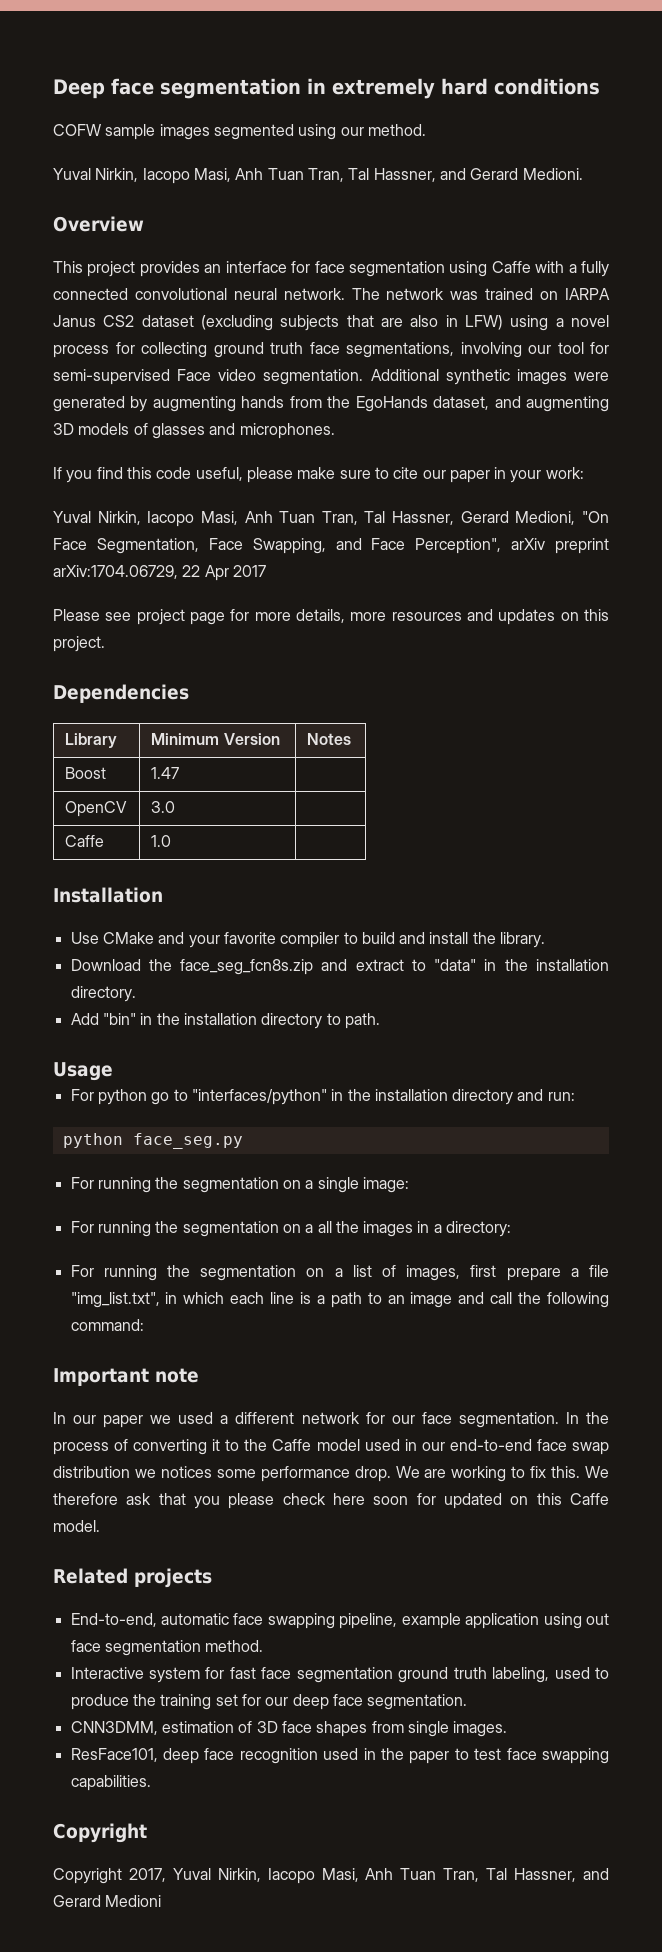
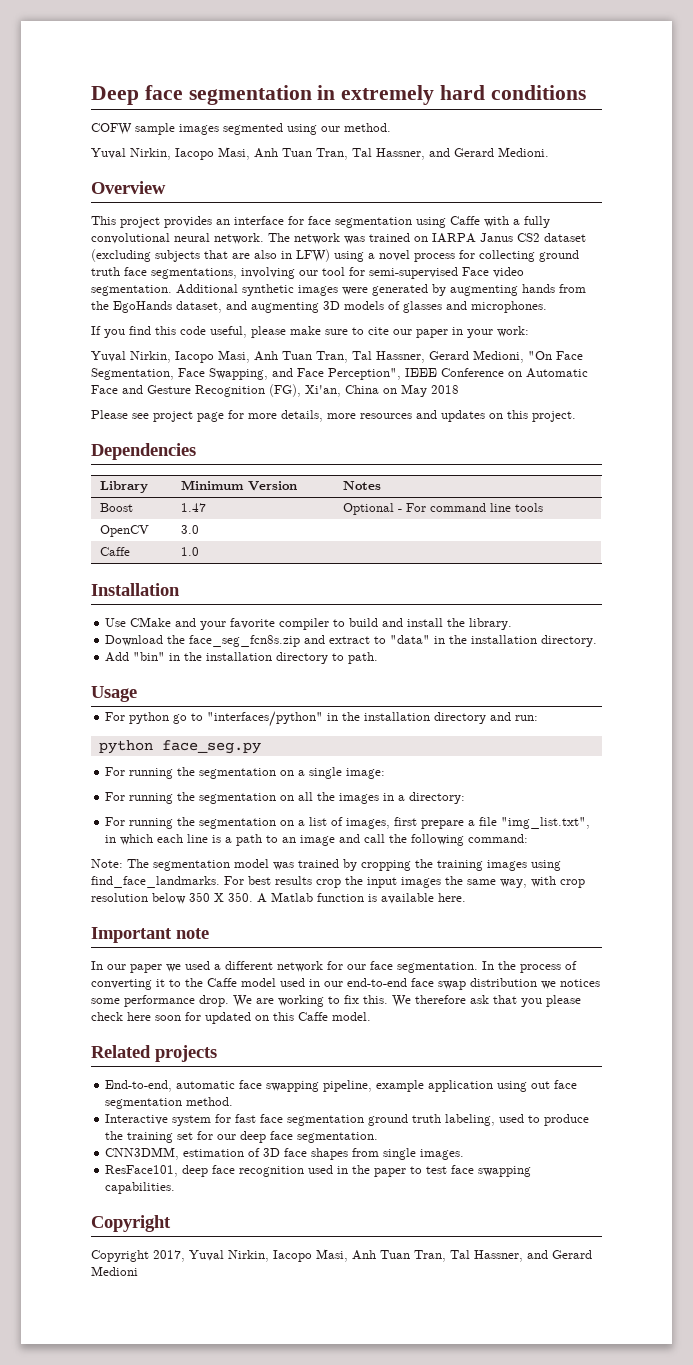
- This project provides an interface for face segmentation using Caffe with a fully connected convolutional neural network.
+ This project provides an interface for face segmentation using Caffe with a fully convolutional neural network.
- Yuval Nirkin, Iacopo Masi, Anh Tuan Tran, Tal Hassner, Gerard Medioni, "On Face Segmentation, Face Swapping, and Face Perception", arXiv preprint arXiv:1704.06729, 22 Apr 2017
+ Yuval Nirkin, Iacopo Masi, Anh Tuan Tran, Tal Hassner, Gerard Medioni, "On Face Segmentation, Face Swapping, and Face Perception", IEEE Conference on Automatic Face and Gesture Recognition (FG), Xi'an, China on May 2018
- Boost | 1.47 |
+ Boost | 1.47 | Optional - For command line tools
- For running the segmentation on a all the images in a directory:
+ For running the segmentation on all the images in a directory:
+ Note: The segmentation model was trained by cropping the training images using find_face_landmarks. For best results crop the input images the same way, with crop resolution below 350 X 350. A Matlab function is available here.

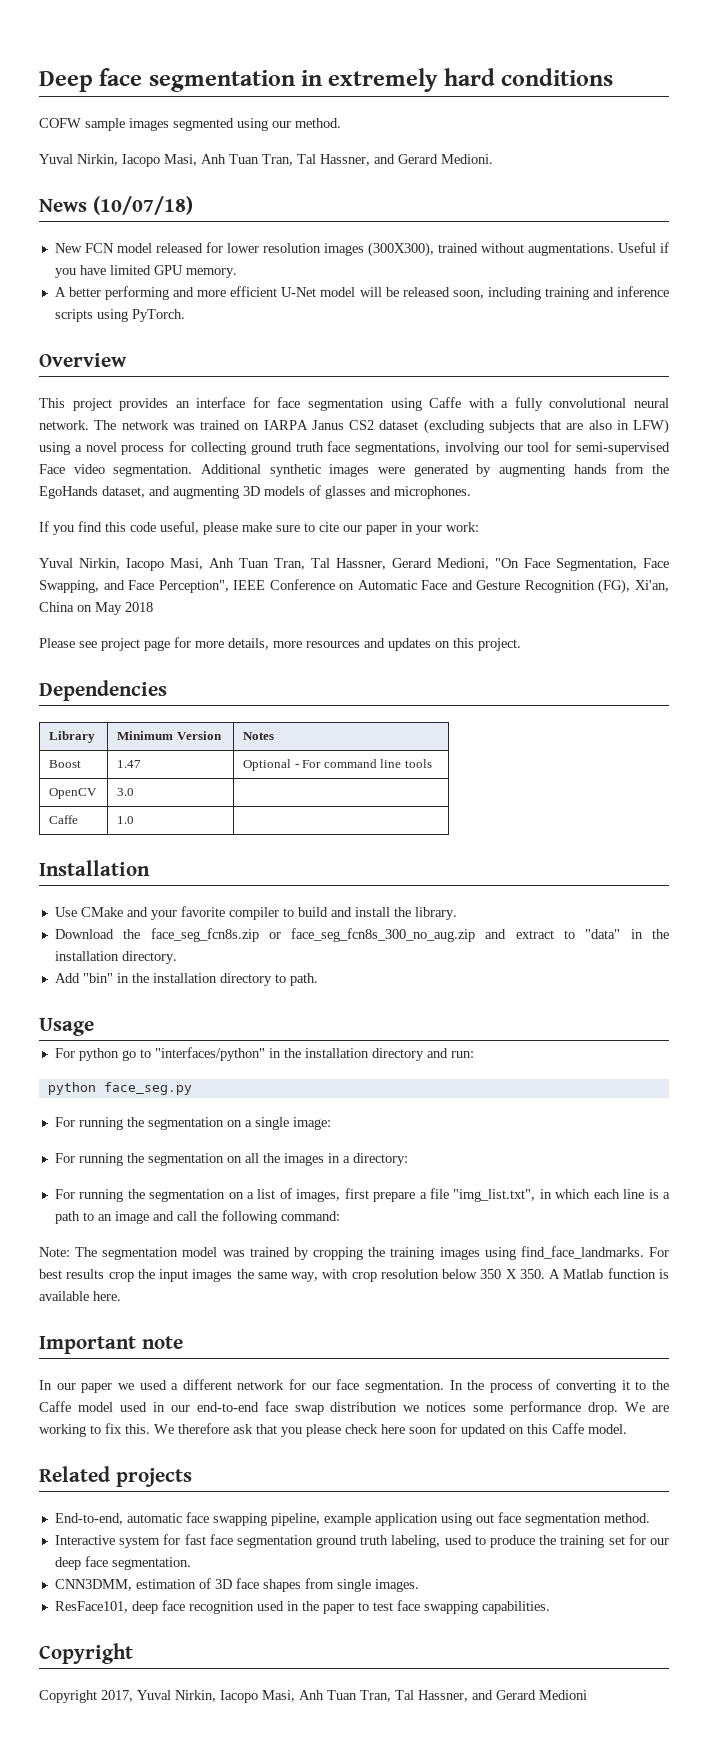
+ News (10/07/18)
+ New FCN model released for lower resolution images (300X300), trained without augmentations. Useful if you have limited GPU memory.
+ A better performing and more efficient U-Net model will be released soon, including training and inference scripts using PyTorch.
- Download the face_seg_fcn8s.zip and extract to "data" in the installation directory.
+ Download the face_seg_fcn8s.zip or face_seg_fcn8s_300_no_aug.zip and extract to "data" in the installation directory.

